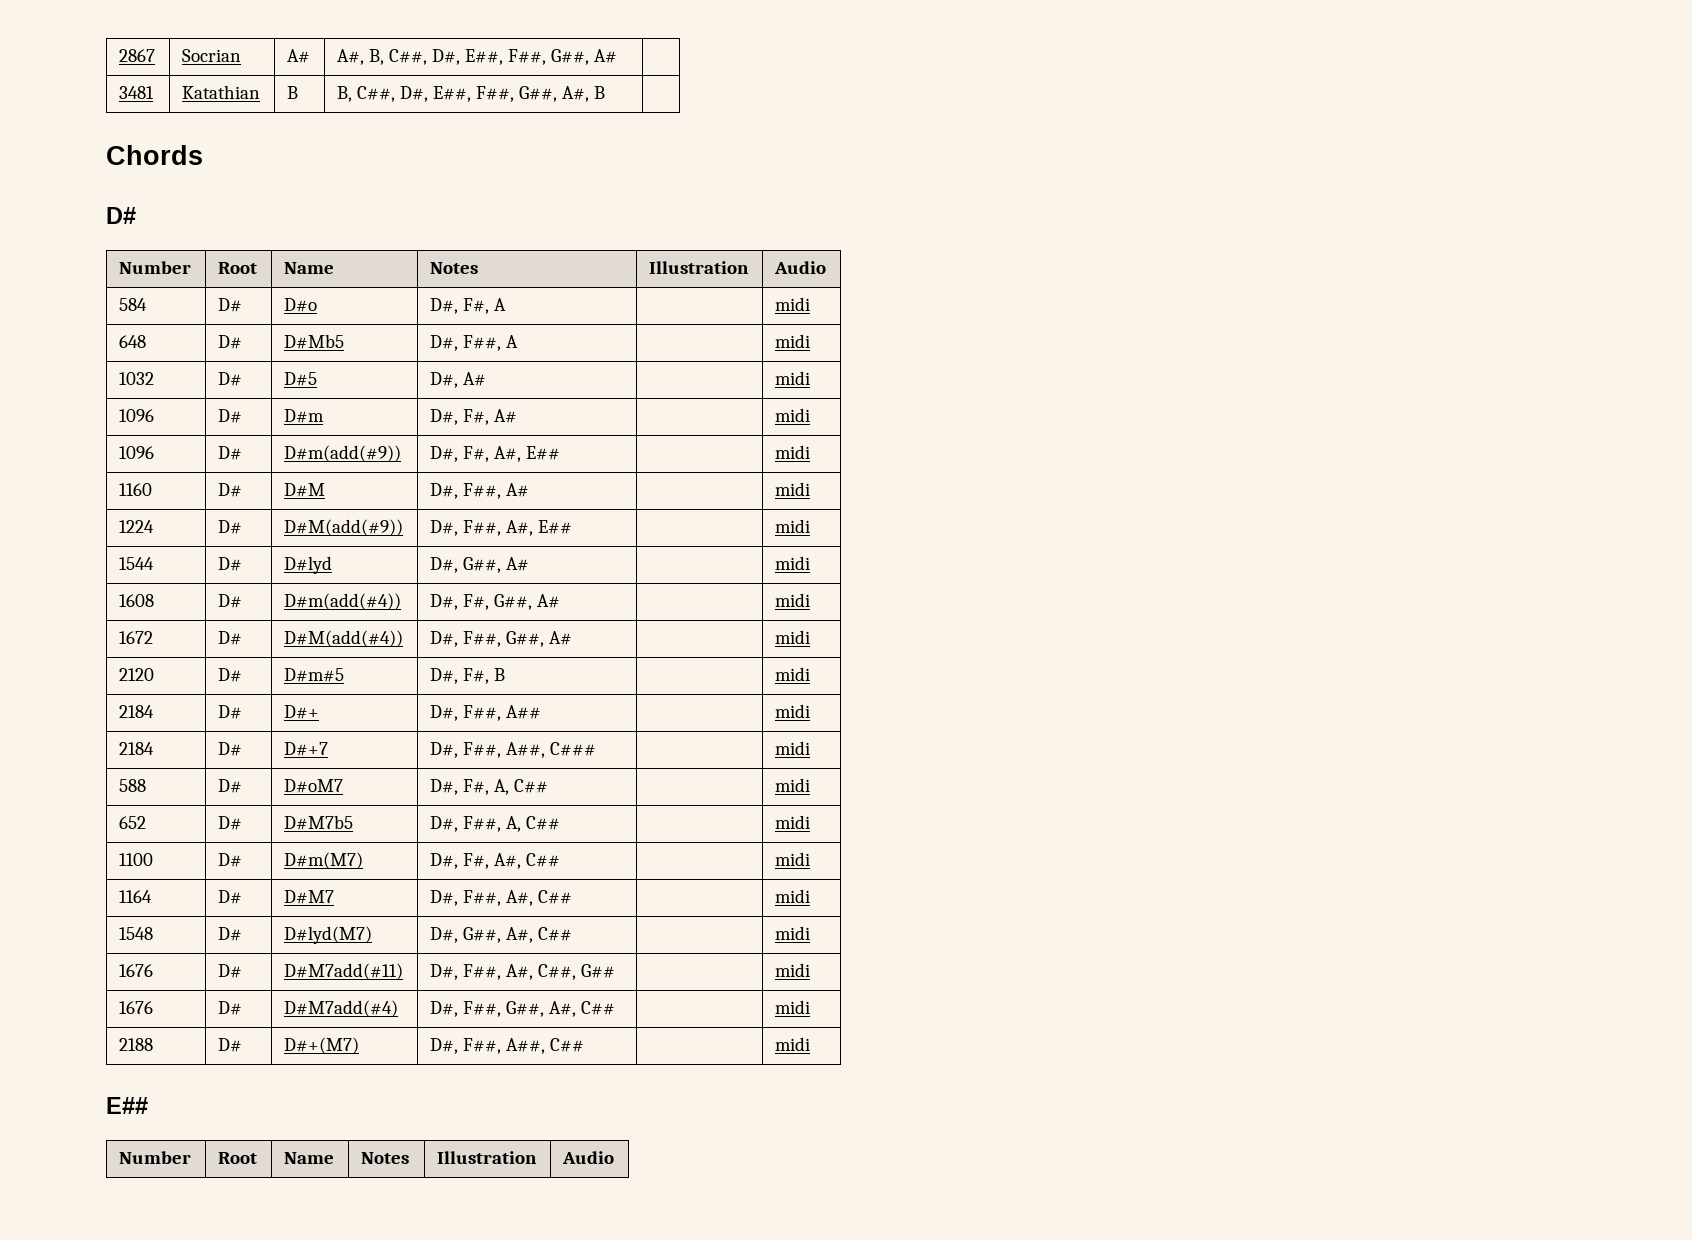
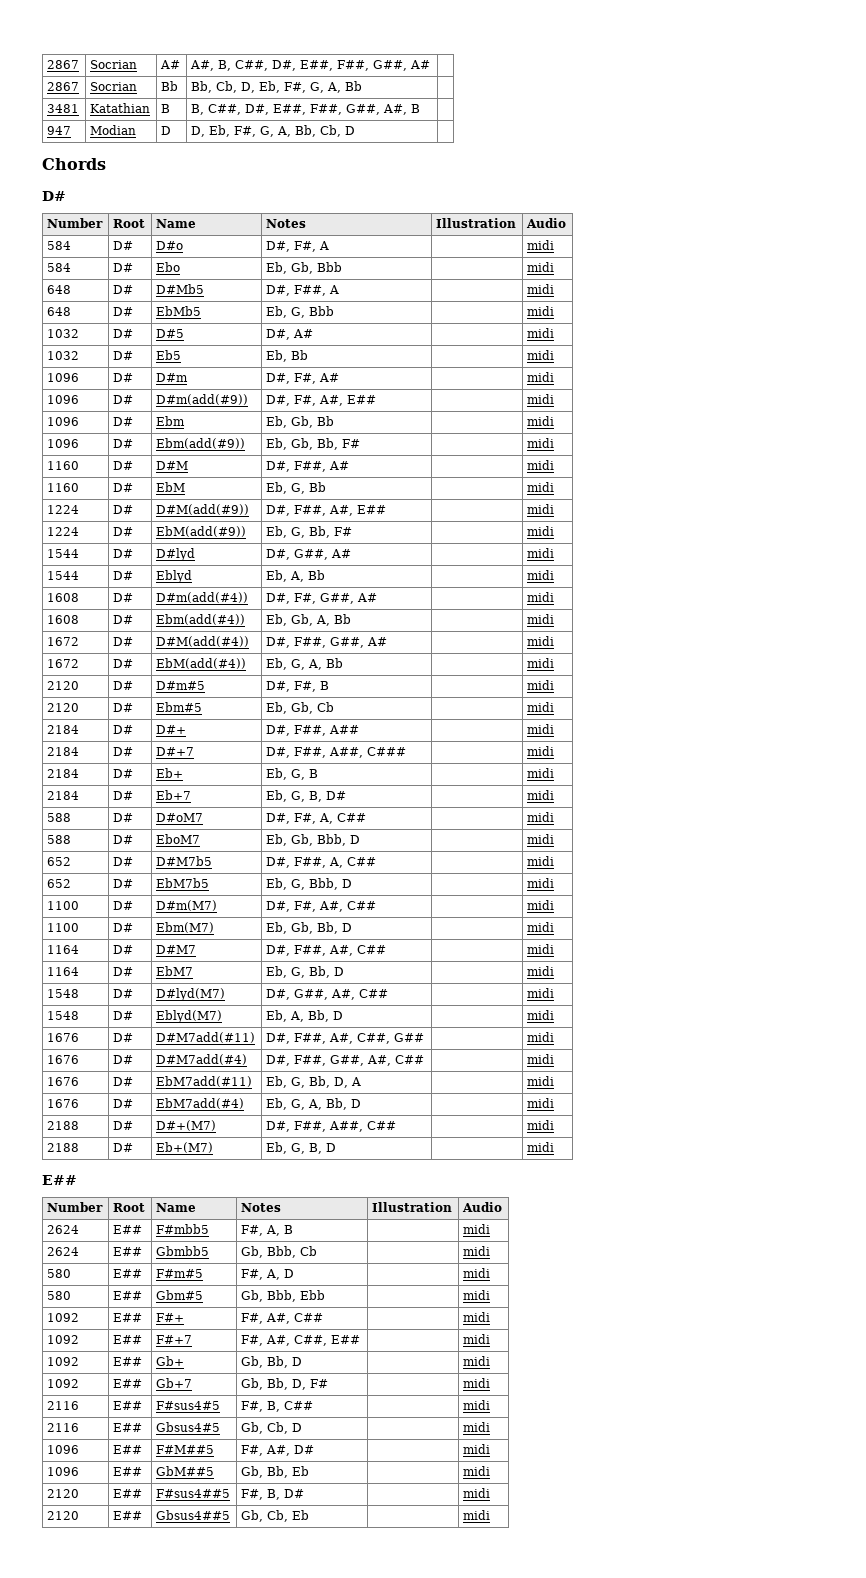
+ 2867 | Socrian | Bb | Bb, Cb, D, Eb, F#, G, A, Bb |
+ 947 | Modian | D | D, Eb, F#, G, A, Bb, Cb, D |
+ 584 | D# | Ebo | Eb, Gb, Bbb | | midi
+ 648 | D# | EbMb5 | Eb, G, Bbb | | midi
+ 1032 | D# | Eb5 | Eb, Bb | | midi
+ 1096 | D# | Ebm | Eb, Gb, Bb | | midi
+ 1096 | D# | Ebm(add(#9)) | Eb, Gb, Bb, F# | | midi
+ 1160 | D# | EbM | Eb, G, Bb | | midi
+ 1224 | D# | EbM(add(#9)) | Eb, G, Bb, F# | | midi
+ 1544 | D# | Eblyd | Eb, A, Bb | | midi
+ 1608 | D# | Ebm(add(#4)) | Eb, Gb, A, Bb | | midi
+ 1672 | D# | EbM(add(#4)) | Eb, G, A, Bb | | midi
+ 2120 | D# | Ebm#5 | Eb, Gb, Cb | | midi
+ 2184 | D# | Eb+ | Eb, G, B | | midi
+ 2184 | D# | Eb+7 | Eb, G, B, D# | | midi
+ 588 | D# | EboM7 | Eb, Gb, Bbb, D | | midi
+ 652 | D# | EbM7b5 | Eb, G, Bbb, D | | midi
+ 1100 | D# | Ebm(M7) | Eb, Gb, Bb, D | | midi
+ 1164 | D# | EbM7 | Eb, G, Bb, D | | midi
+ 1548 | D# | Eblyd(M7) | Eb, A, Bb, D | | midi
+ 1676 | D# | EbM7add(#11) | Eb, G, Bb, D, A | | midi
+ 1676 | D# | EbM7add(#4) | Eb, G, A, Bb, D | | midi
+ 2188 | D# | Eb+(M7) | Eb, G, B, D | | midi
+ 2624 | E## | F#mbb5 | F#, A, B | | midi
+ 2624 | E## | Gbmbb5 | Gb, Bbb, Cb | | midi
+ 580 | E## | F#m#5 | F#, A, D | | midi
+ 580 | E## | Gbm#5 | Gb, Bbb, Ebb | | midi
+ 1092 | E## | F#+ | F#, A#, C## | | midi
+ 1092 | E## | F#+7 | F#, A#, C##, E## | | midi
+ 1092 | E## | Gb+ | Gb, Bb, D | | midi
+ 1092 | E## | Gb+7 | Gb, Bb, D, F# | | midi
+ 2116 | E## | F#sus4#5 | F#, B, C## | | midi
+ 2116 | E## | Gbsus4#5 | Gb, Cb, D | | midi
+ 1096 | E## | F#M##5 | F#, A#, D# | | midi
+ 1096 | E## | GbM##5 | Gb, Bb, Eb | | midi
+ 2120 | E## | F#sus4##5 | F#, B, D# | | midi
+ 2120 | E## | Gbsus4##5 | Gb, Cb, Eb | | midi

